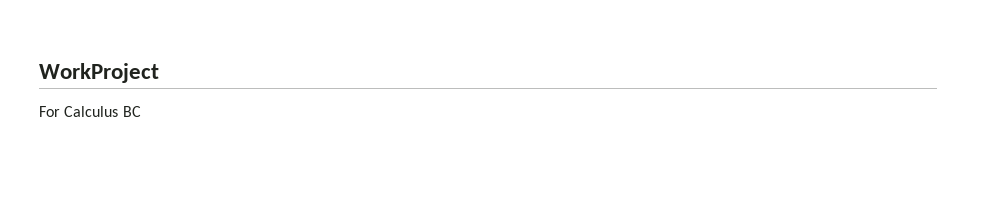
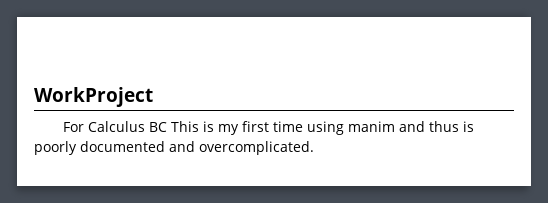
- For Calculus BC
+ For Calculus BC This is my first time using manim and thus is poorly documented and overcomplicated.

